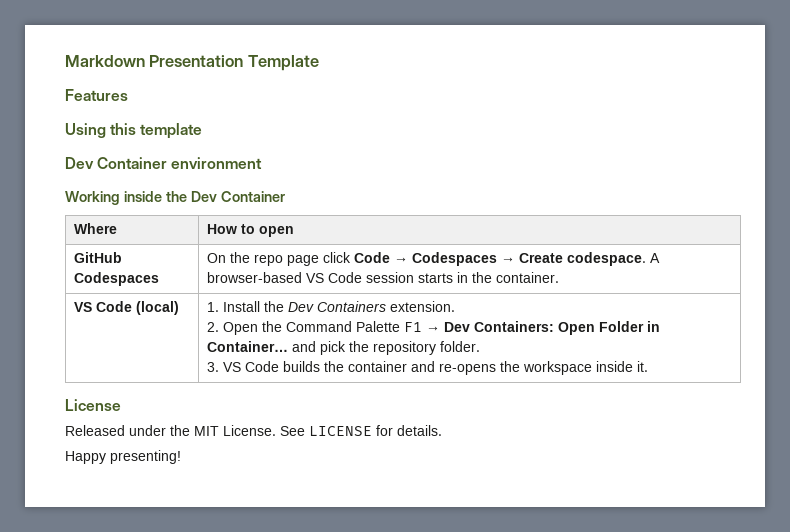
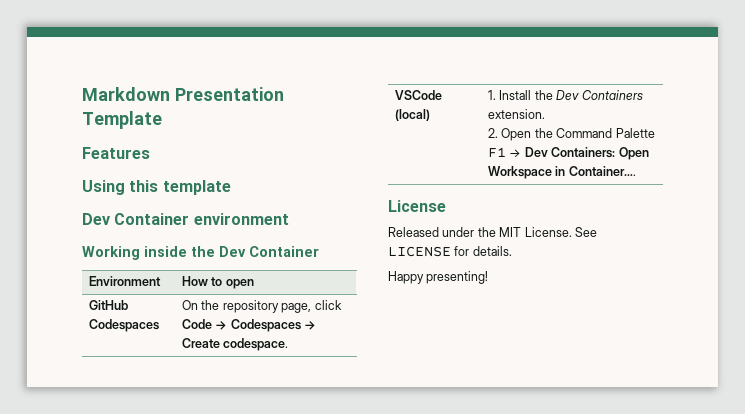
- Where | How to open
+ Environment | How to open
- GitHub Codespaces | On the repo page click Code → Codespaces → Create codespace. A browser‑based VS Code session starts in the container.
- VS Code (local) | 1. Install the Dev Containers extension.
- 2. Open the Command Palette F1 → Dev Containers: Open Folder in Container… and pick the repository folder.
- 3. VS Code builds the container and re‑opens the workspace inside it.
+ GitHub Codespaces | On the repository page, click Code → Codespaces → Create codespace.
+ VSCode (local) | 1. Install the Dev Containers extension.
+ 2. Open the Command Palette F1 → Dev Containers: Open Workspace in Container….

